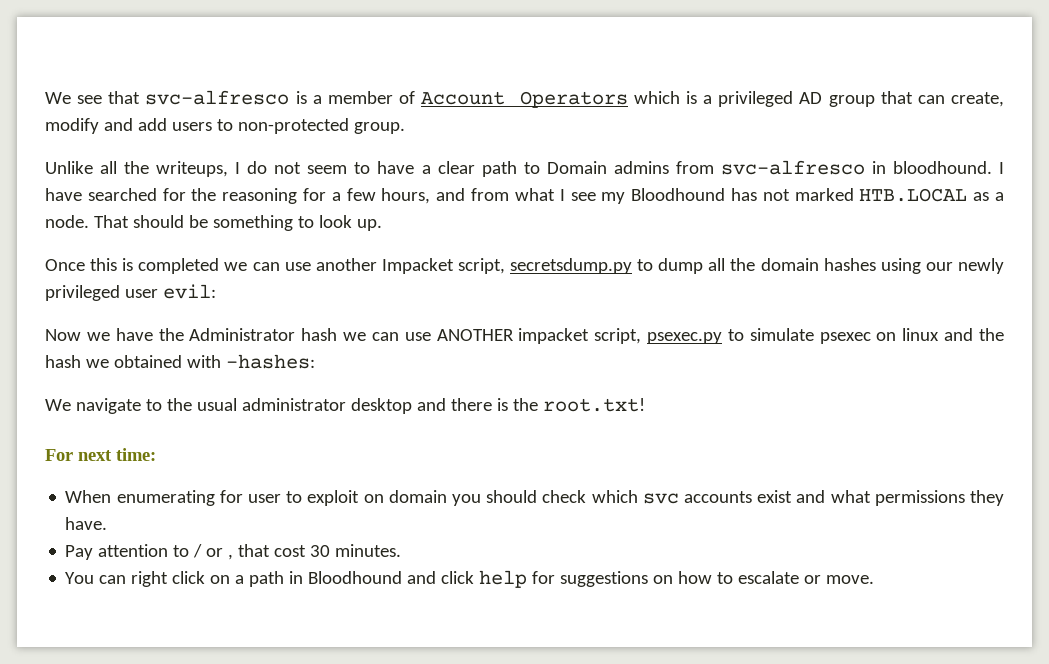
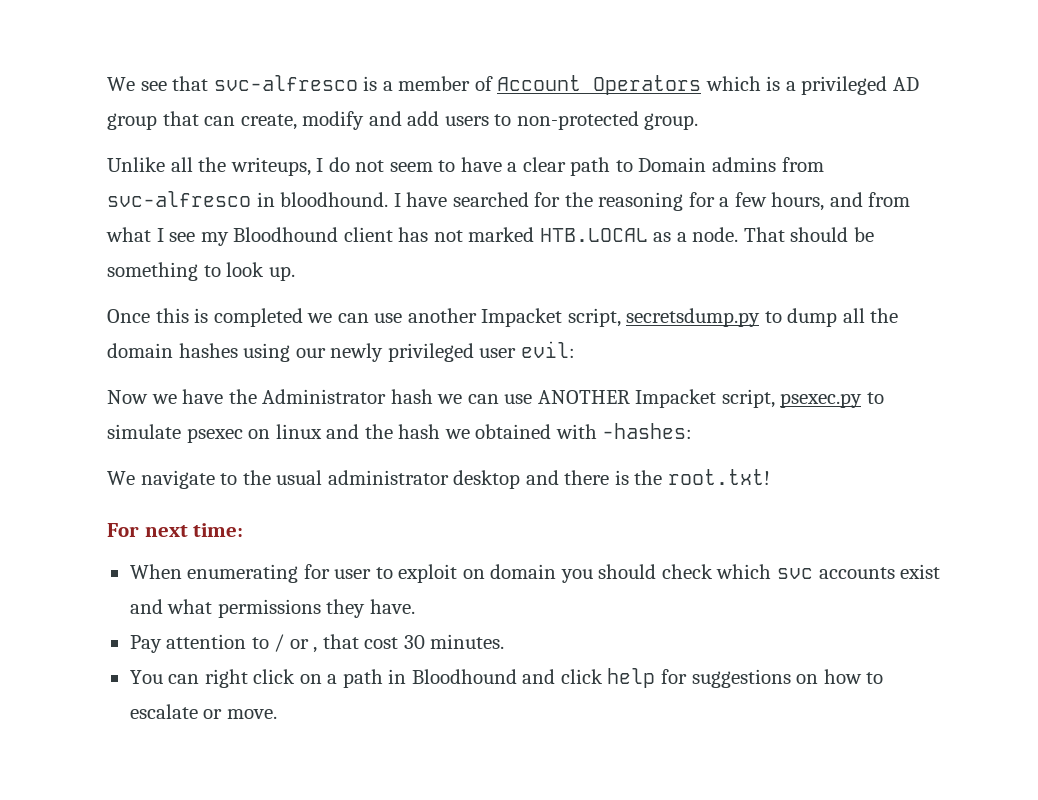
- I have searched for the reasoning for a few hours, and from what I see my Bloodhound has not marked HTB.LOCAL as a node.
+ I have searched for the reasoning for a few hours, and from what I see my Bloodhound client has not marked HTB.LOCAL as a node.
- Now we have the Administrator hash we can use ANOTHER impacket script, psexec.py to simulate psexec on linux and the hash we obtained with -hashes:
+ Now we have the Administrator hash we can use ANOTHER Impacket script, psexec.py to simulate psexec on linux and the hash we obtained with -hashes:

